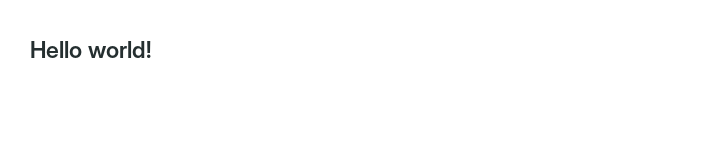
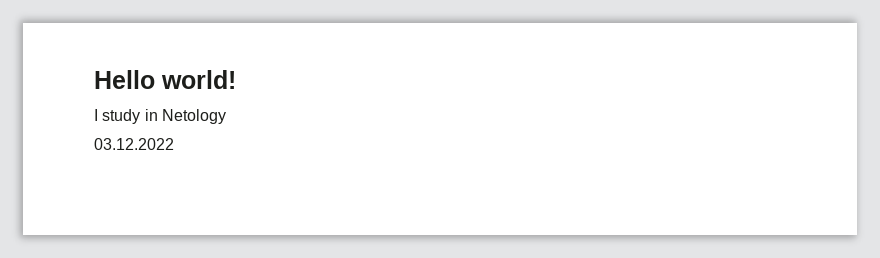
+ I study in Netology
+ 03.12.2022

